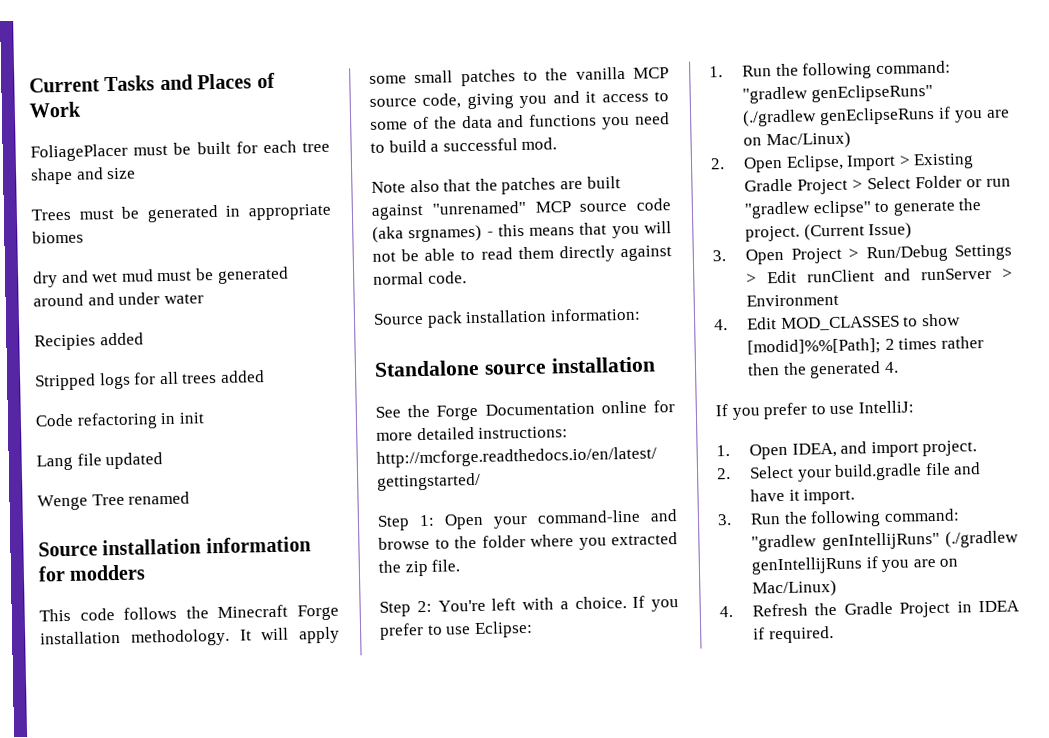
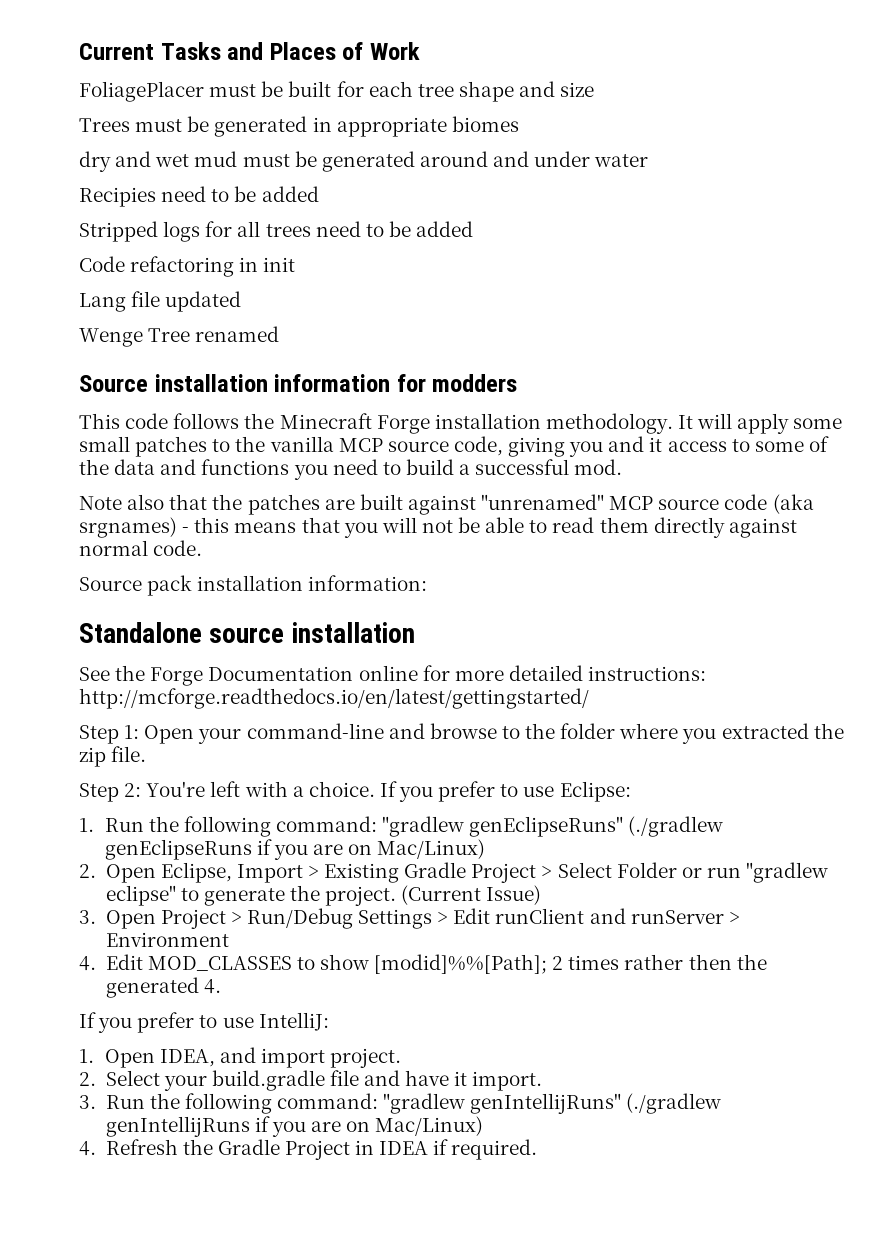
- Recipies added
+ Recipies need to be added
- Stripped logs for all trees added
+ Stripped logs for all trees need to be added

